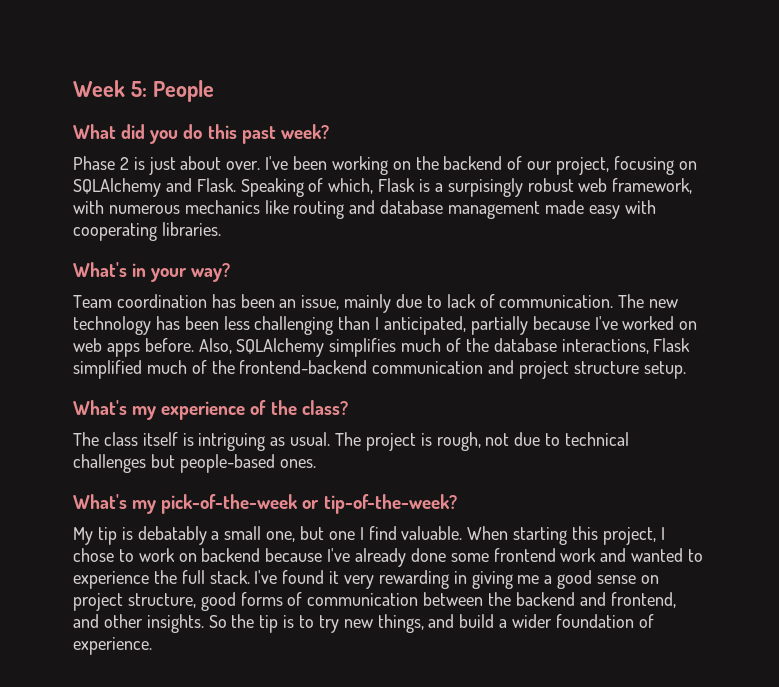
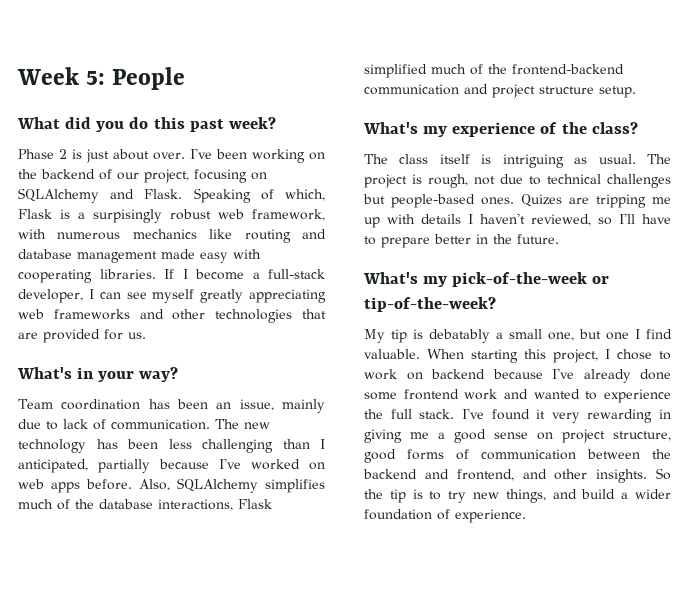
+ If I become a full-stack developer, I can see myself greatly appreciating web frameworks and other technologies that are provided for us.
+ Quizes are tripping me up with details I haven't reviewed, so I'll have to prepare better in the future.

